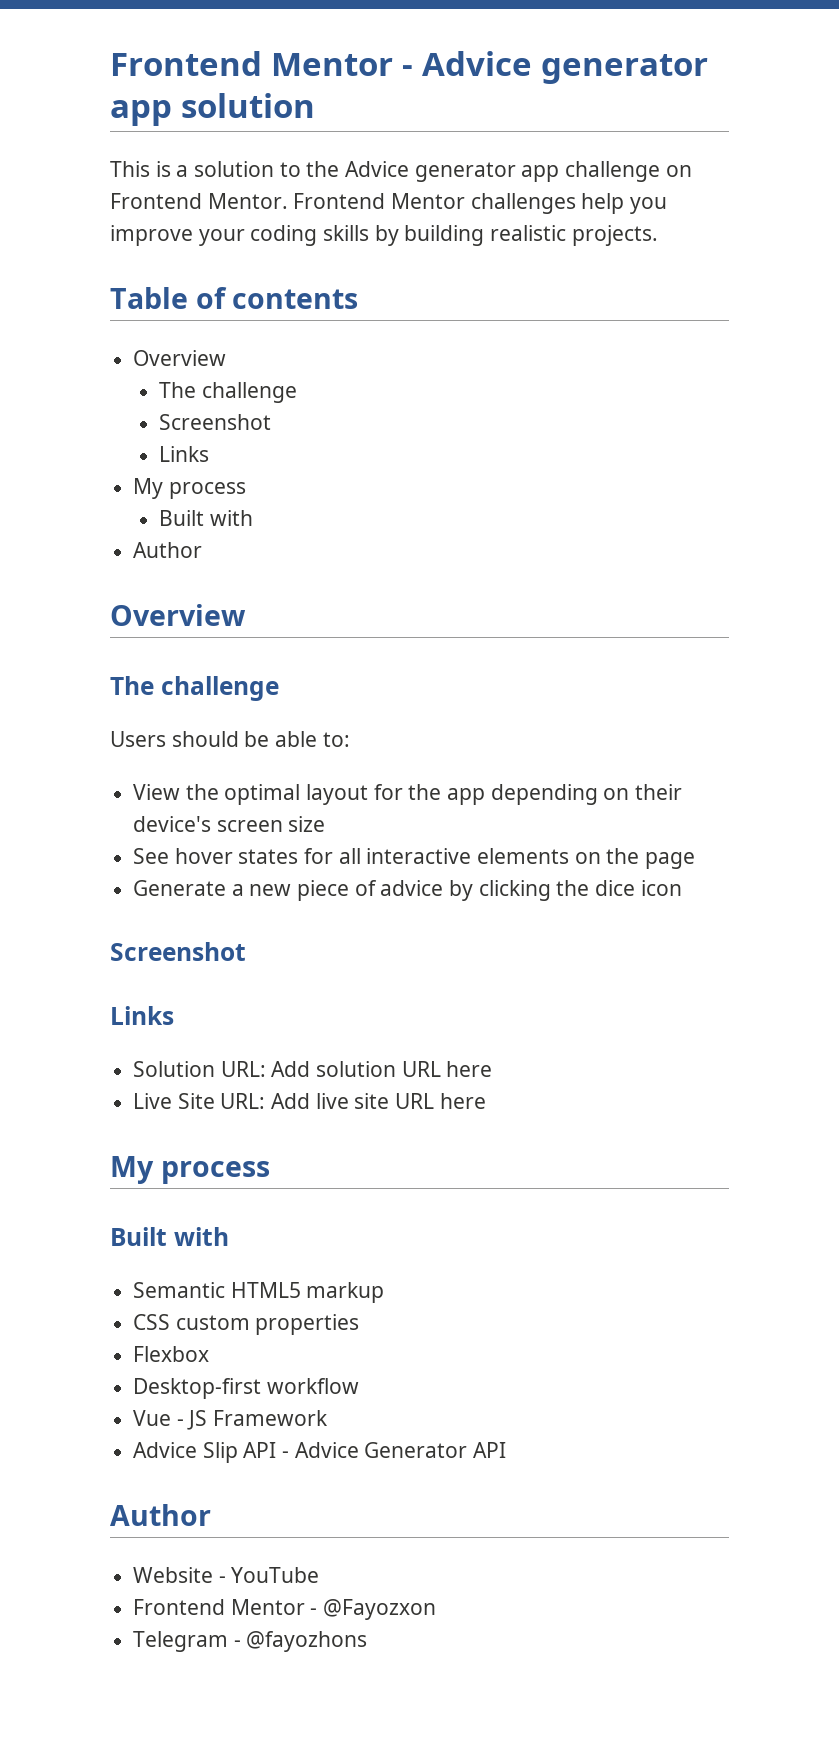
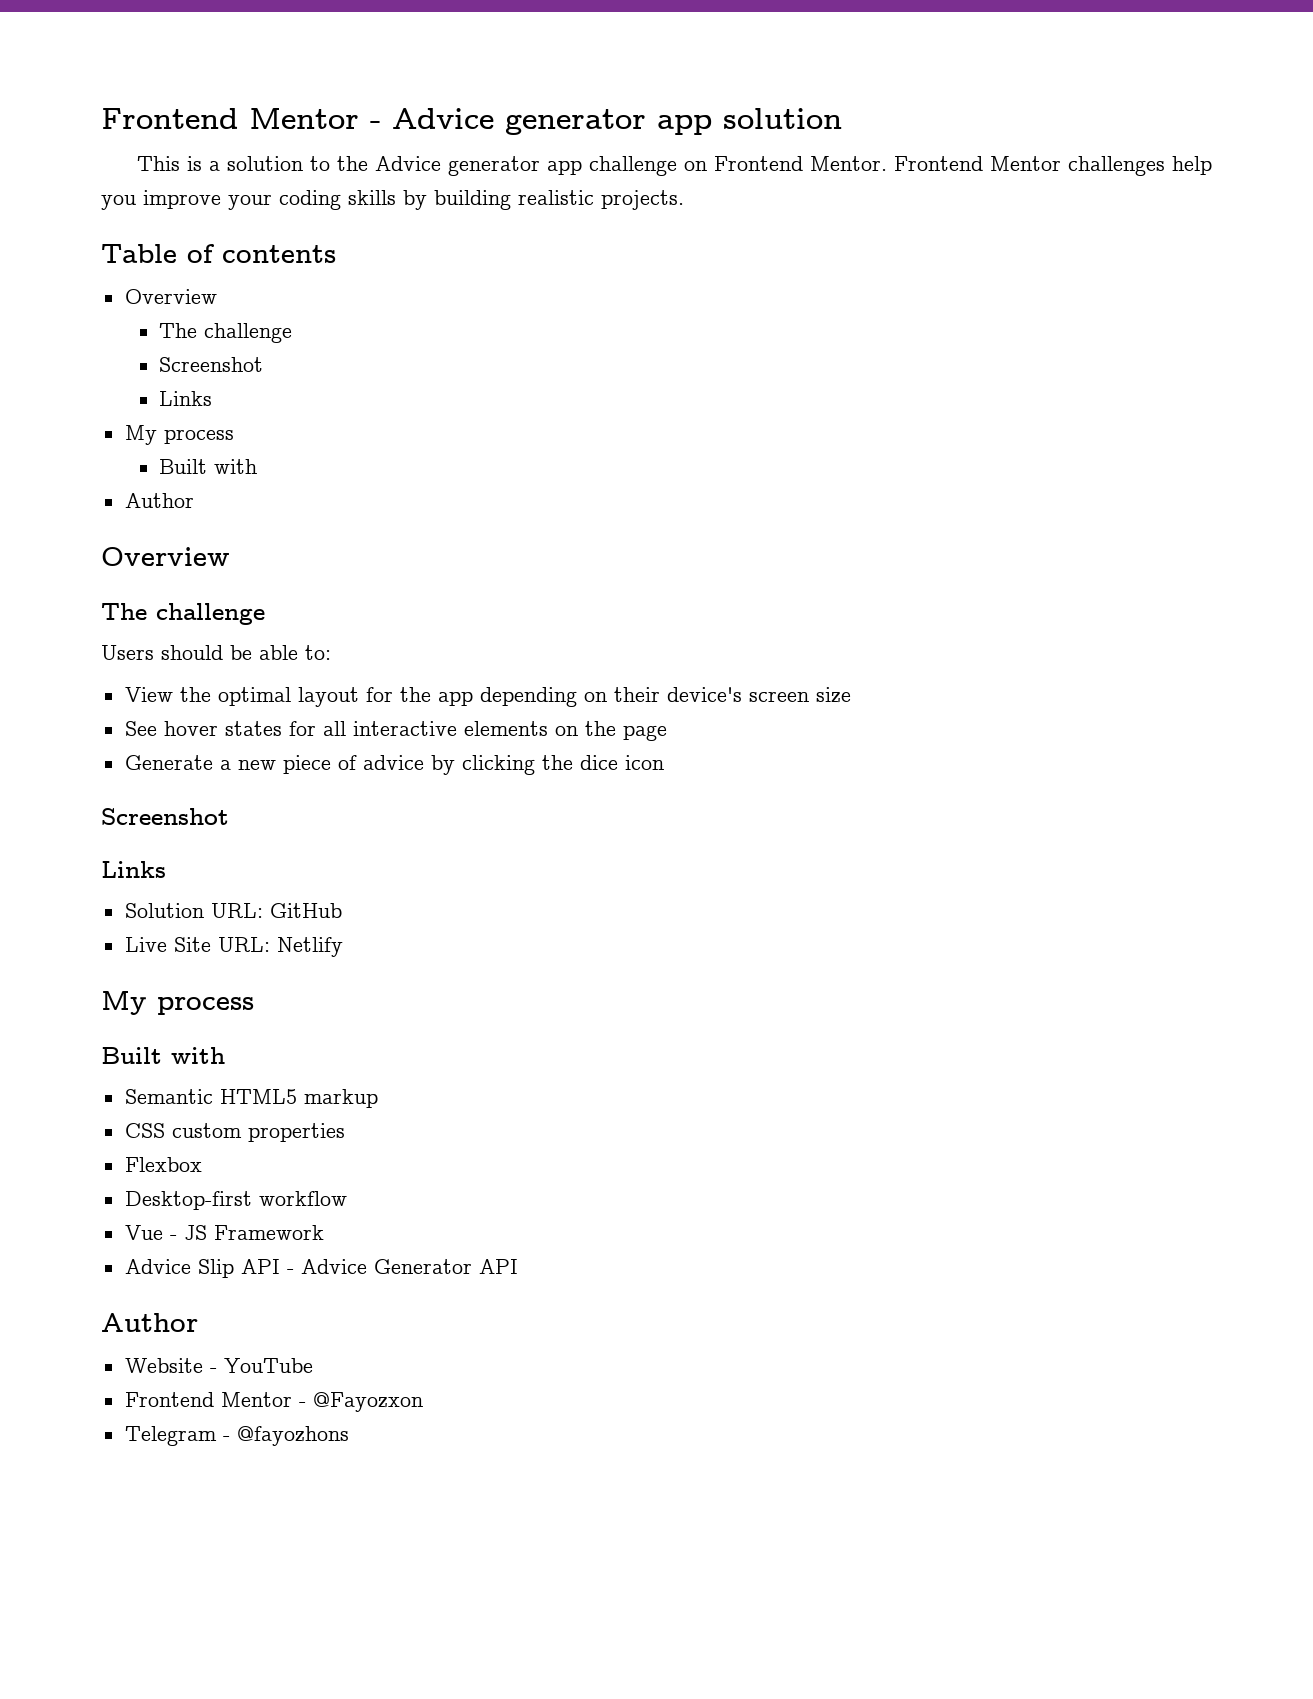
- Solution URL: Add solution URL here
+ Solution URL: GitHub
- Live Site URL: Add live site URL here
+ Live Site URL: Netlify

